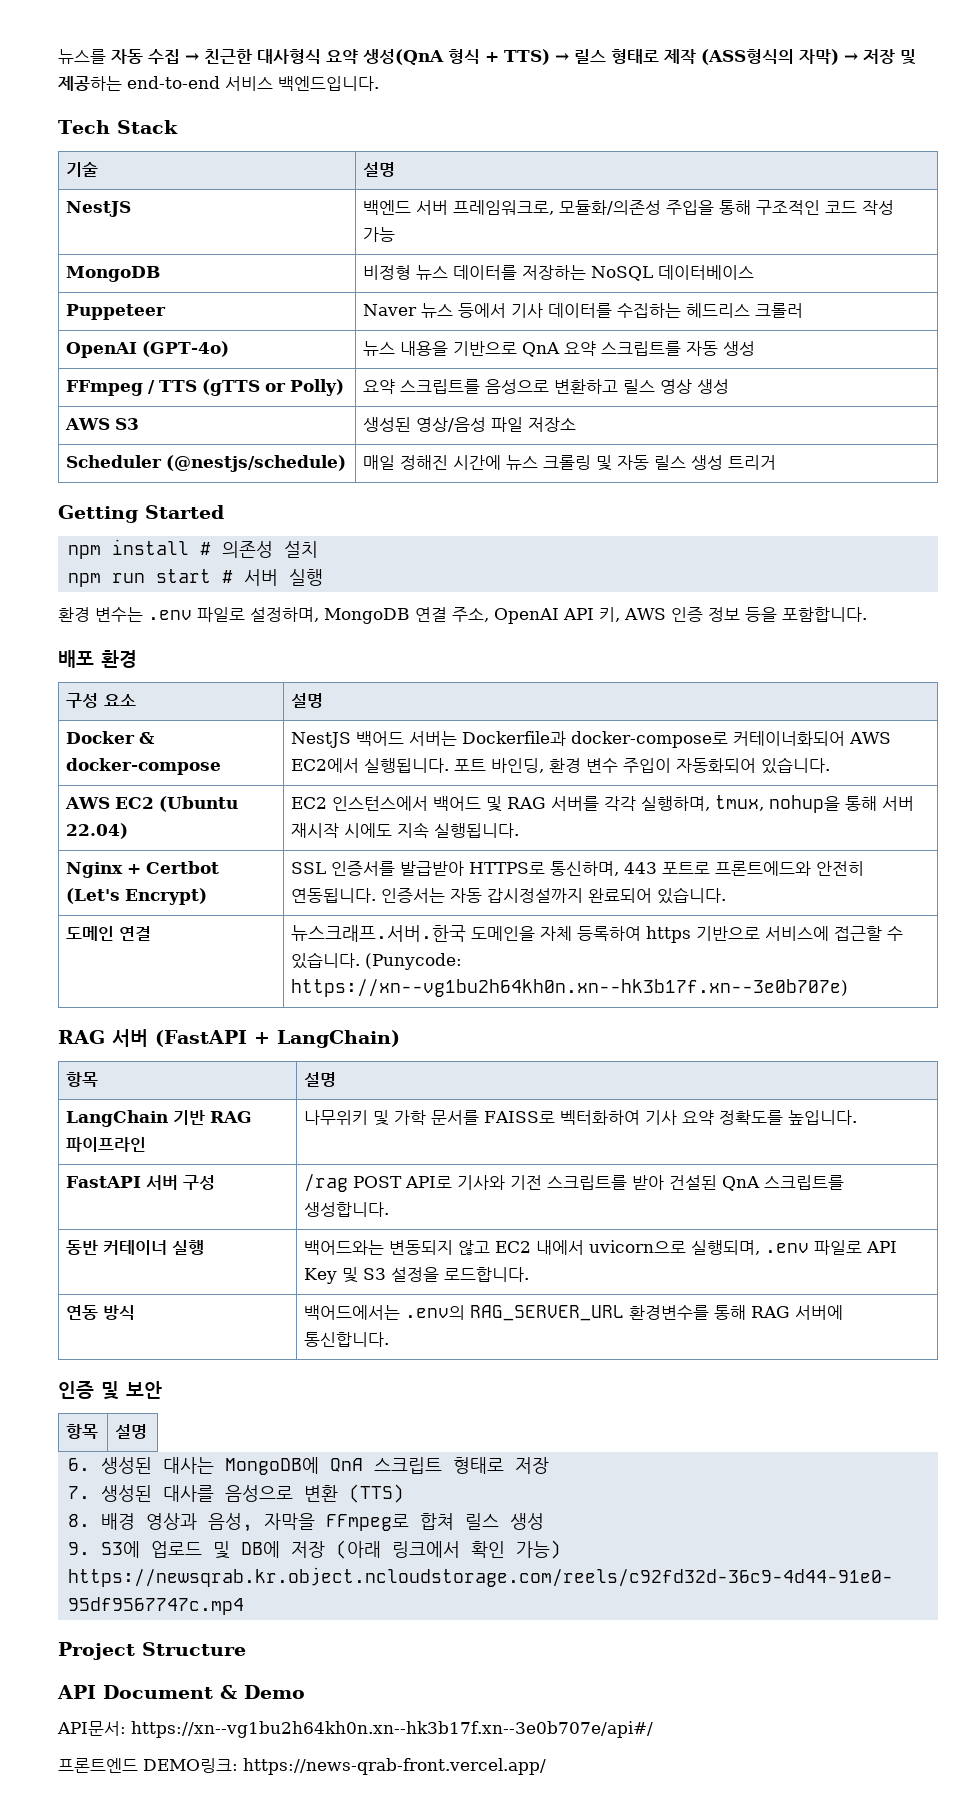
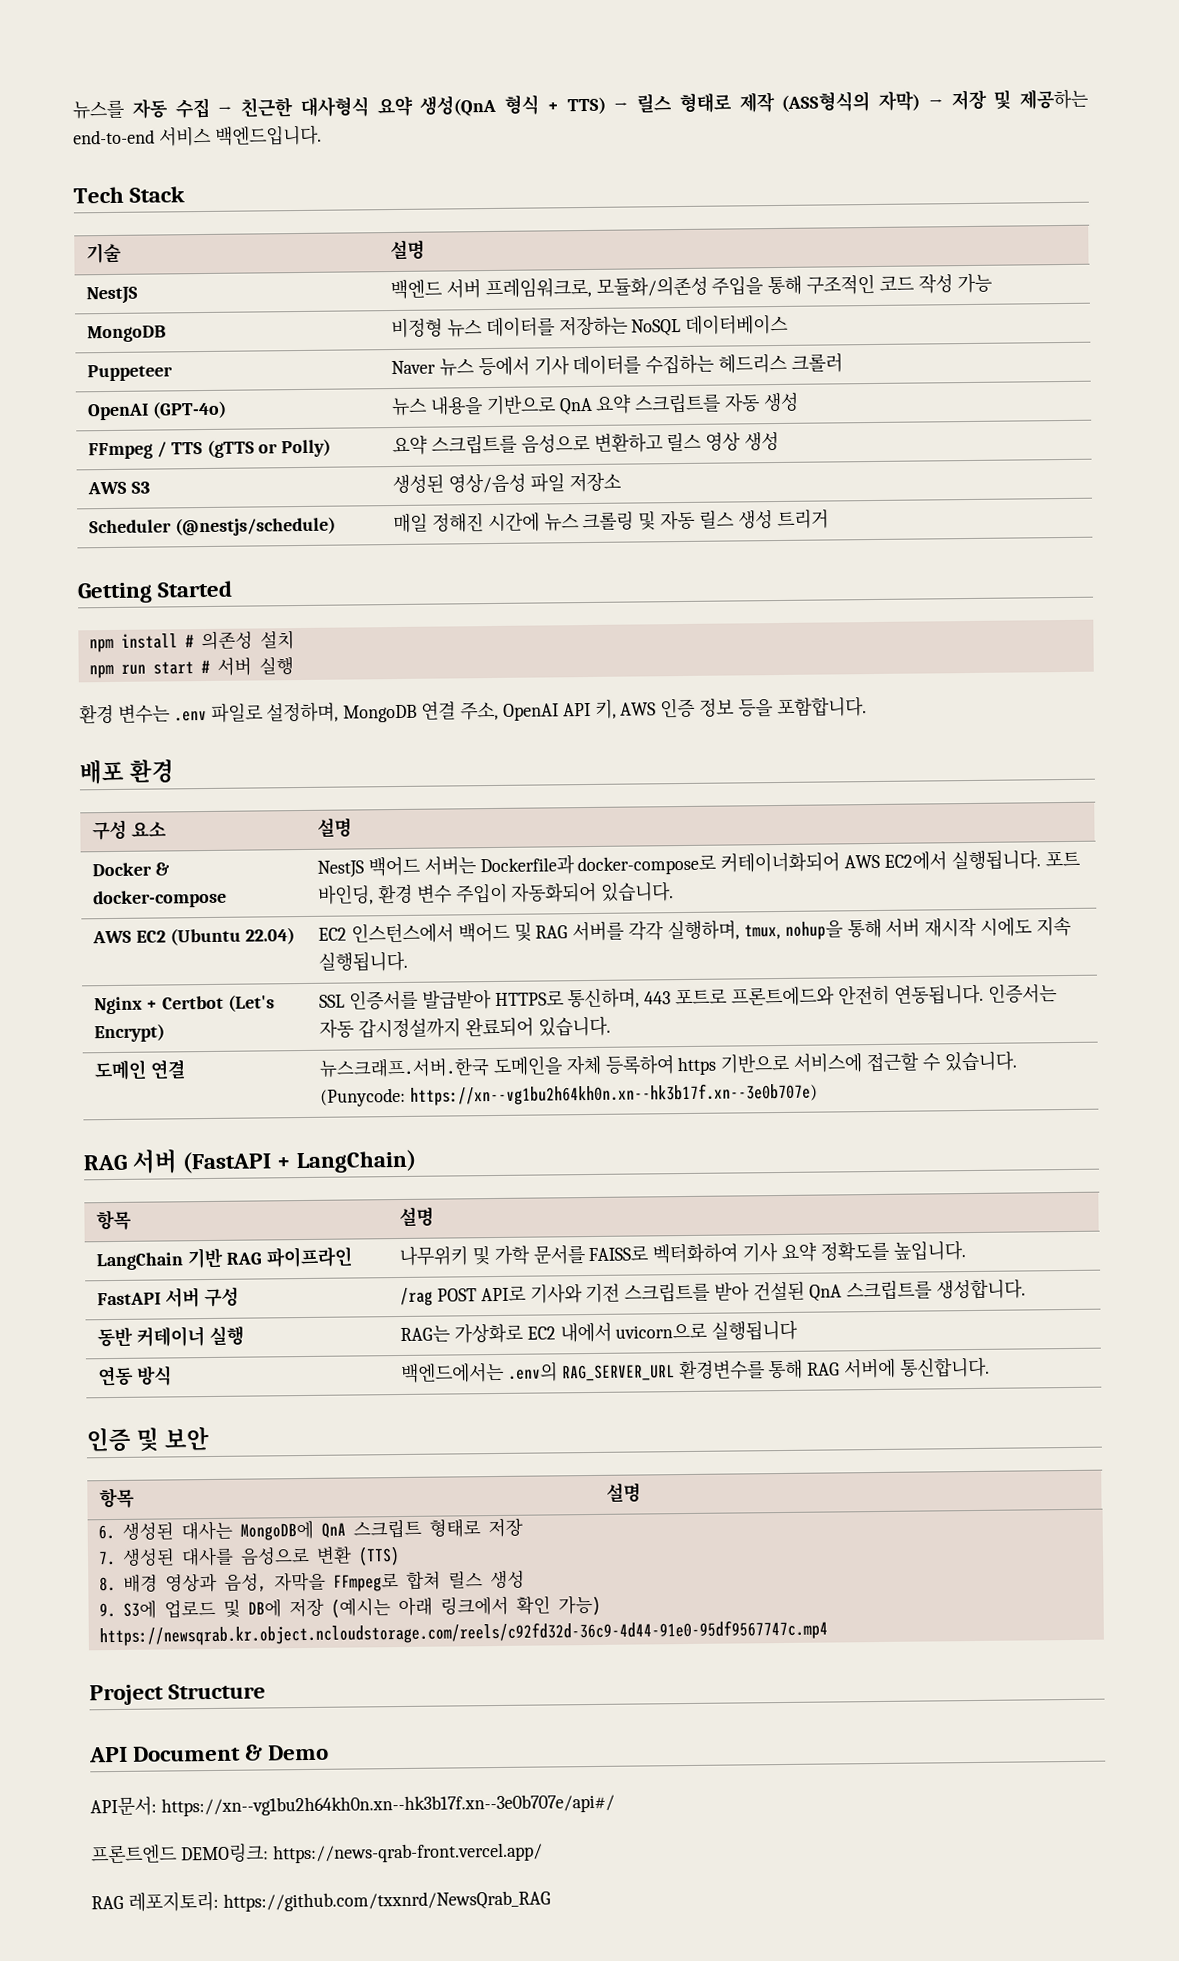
- 동반 커테이너 실행 | 백어드와는 변동되지 않고 EC2 내에서 uvicorn으로 실행되며, .env 파일로 API Key 및 S3 설정을 로드합니다.
+ 동반 커테이너 실행 | RAG는 가상화로 EC2 내에서 uvicorn으로 실행됩니다
- 연동 방식 | 백어드에서는 .env의 RAG_SERVER_URL 환경변수를 통해 RAG 서버에 통신합니다.
+ 연동 방식 | 백엔드에서는 .env의 RAG_SERVER_URL 환경변수를 통해 RAG 서버에 통신합니다.
- 9. S3에 업로드 및 DB에 저장 (아래 링크에서 확인 가능)
+ 9. S3에 업로드 및 DB에 저장 (예시는 아래 링크에서 확인 가능)
+ RAG 레포지토리: https://github.com/txxnrd/NewsQrab_RAG

